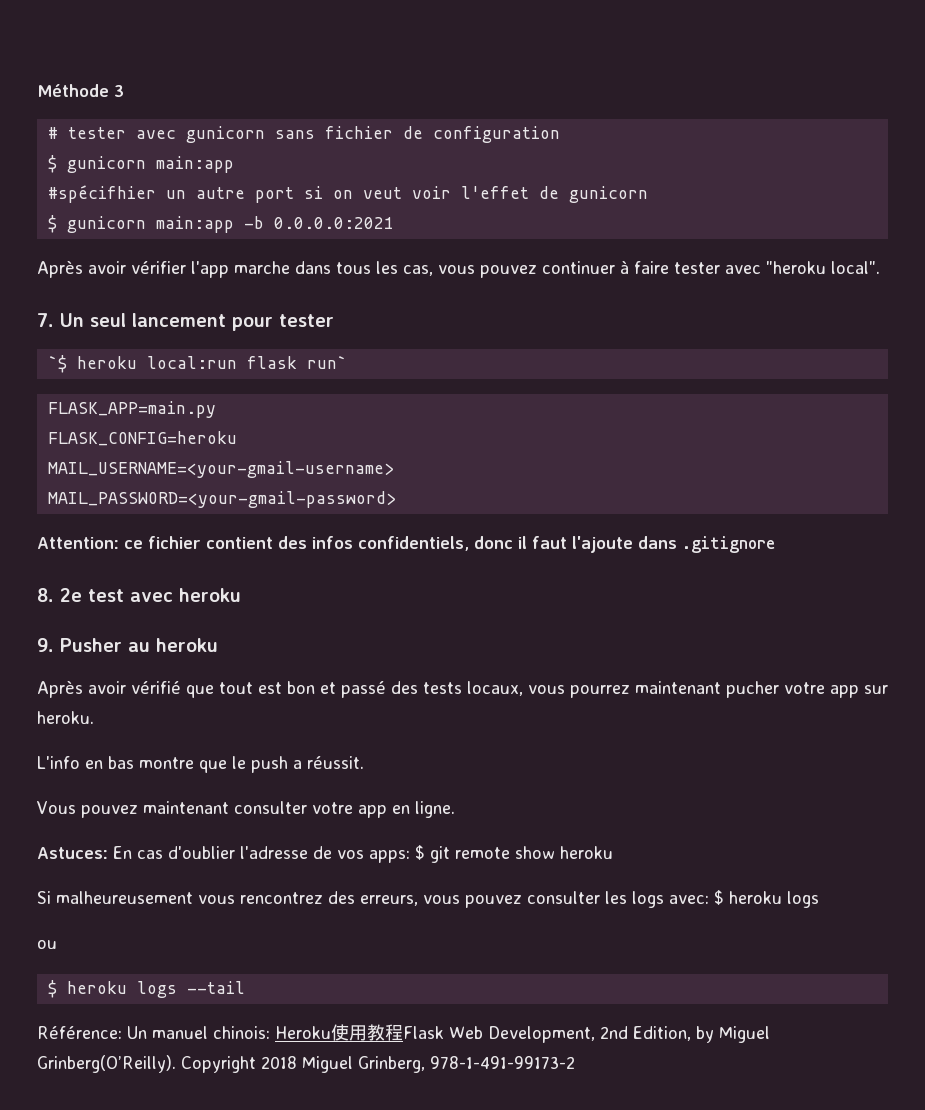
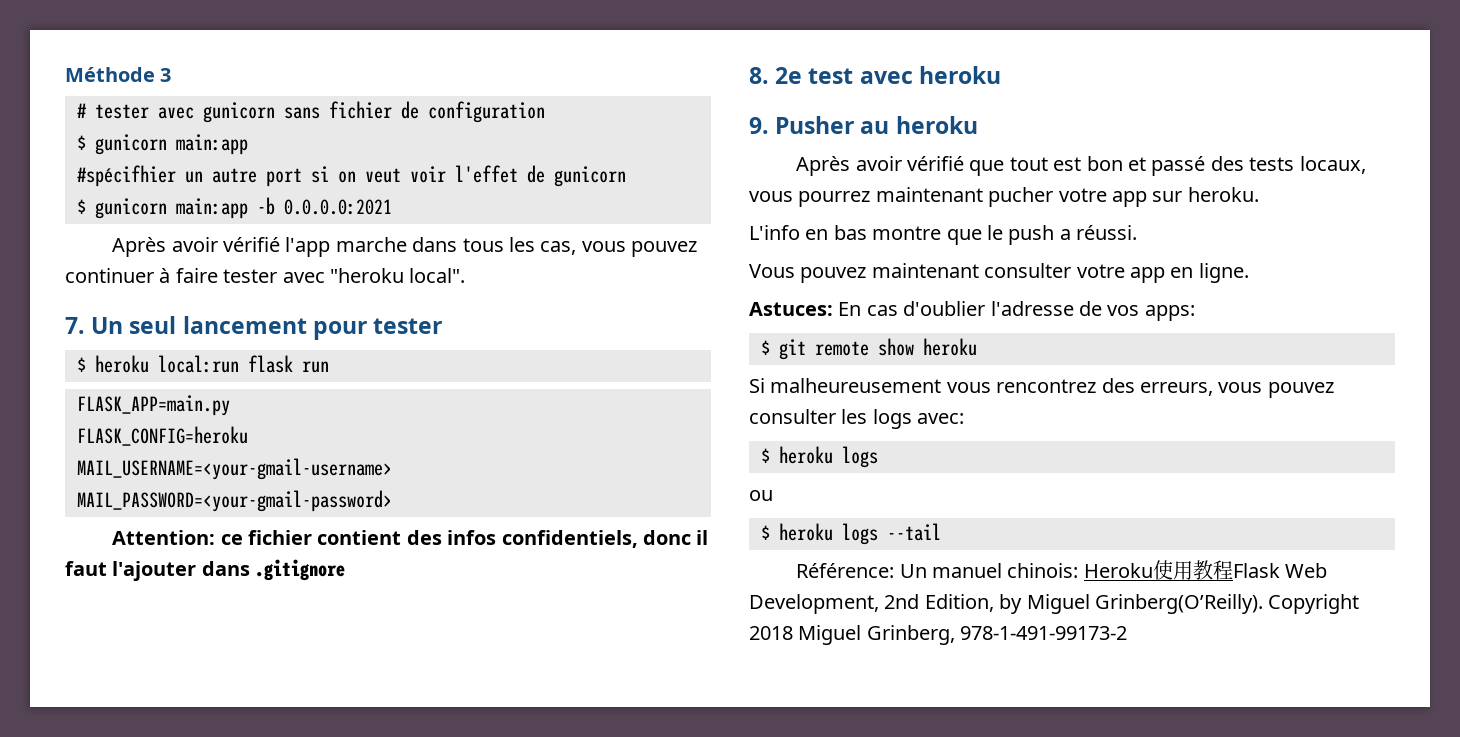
- Après avoir vérifier l'app marche dans tous les cas, vous pouvez continuer à faire tester avec "heroku local".
+ Après avoir vérifié l'app marche dans tous les cas, vous pouvez continuer à faire tester avec "heroku local".
- `$ heroku local:run flask run`
+ $ heroku local:run flask run
- Attention: ce fichier contient des infos confidentiels, donc il faut l'ajoute dans .gitignore
+ Attention: ce fichier contient des infos confidentiels, donc il faut l'ajouter dans .gitignore
- L'info en bas montre que le push a réussit.
+ L'info en bas montre que le push a réussi.
- Astuces: En cas d'oublier l'adresse de vos apps: $ git remote show heroku
+ Astuces: En cas d'oublier l'adresse de vos apps:
+ $ git remote show heroku
- Si malheureusement vous rencontrez des erreurs, vous pouvez consulter les logs avec: $ heroku logs
+ Si malheureusement vous rencontrez des erreurs, vous pouvez consulter les logs avec:
+ $ heroku logs

